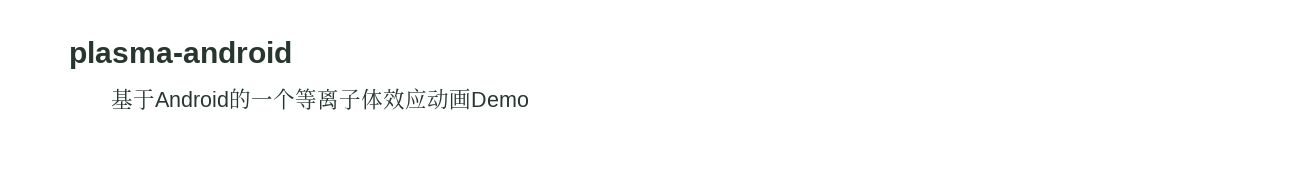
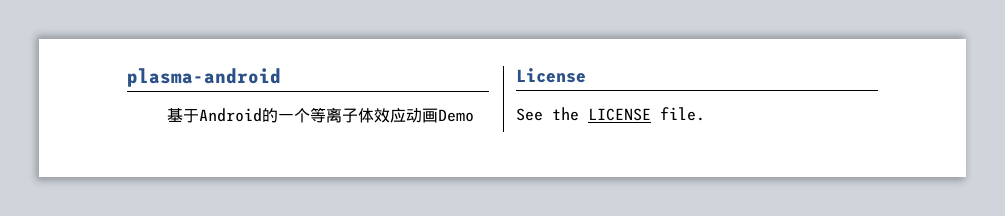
+ License
+ See the LICENSE file.

